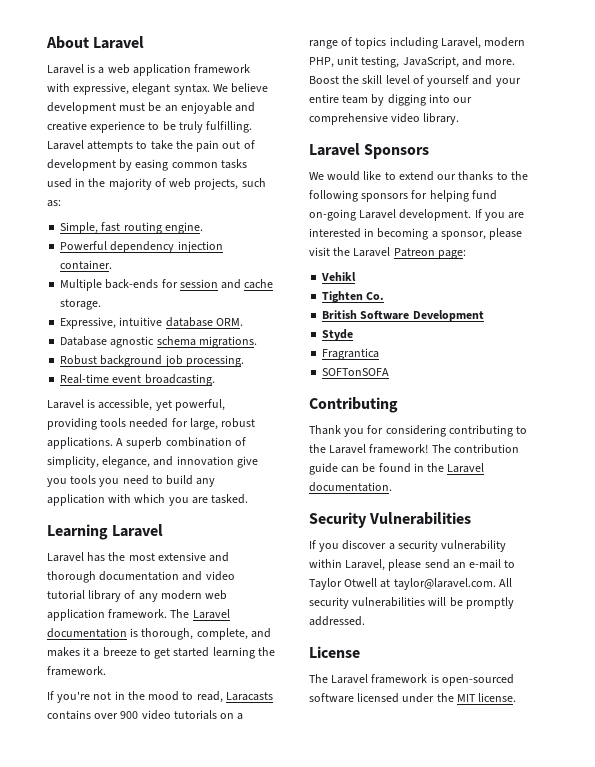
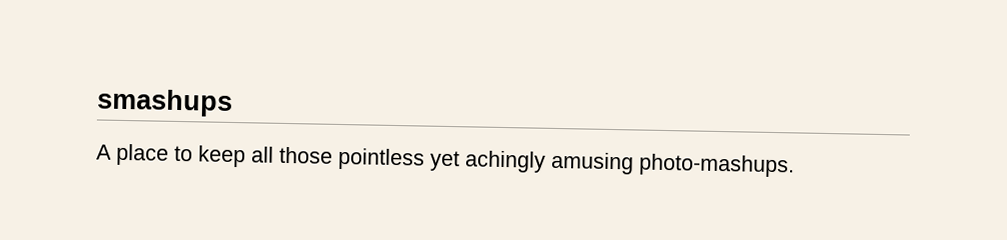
- About Laravel
- Laravel is a web application framework with expressive, elegant syntax. We believe development must be an enjoyable and creative experience to be truly fulfilling. Laravel attempts to take the pain out of development by easing common tasks used in the majority of web projects, such as:
- Simple, fast routing engine.
- Powerful dependency injection container.
- Multiple back-ends for session and cache storage.
- Expressive, intuitive database ORM.
- Database agnostic schema migrations.
- Robust background job processing.
- Real-time event broadcasting.
- Laravel is accessible, yet powerful, providing tools needed for large, robust applications. A superb combination of simplicity, elegance, and innovation give you tools you need to build any application with which you are tasked.
- Learning Laravel
- Laravel has the most extensive and thorough documentation and video tutorial library of any modern web application framework. The Laravel documentation is thorough, complete, and makes it a breeze to get started learning the framework.
- If you're not in the mood to read, Laracasts contains over 900 video tutorials on a range of topics including Laravel, modern PHP, unit testing, JavaScript, and more. Boost the skill level of yourself and your entire team by digging into our comprehensive video library.
- Laravel Sponsors
- We would like to extend our thanks to the following sponsors for helping fund on-going Laravel development. If you are interested in becoming a sponsor, please visit the Laravel Patreon page:
- Vehikl
- Tighten Co.
- British Software Development
- Styde
- Fragrantica
- SOFTonSOFA
- Contributing
- Thank you for considering contributing to the Laravel framework! The contribution guide can be found in the Laravel documentation.
- Security Vulnerabilities
- If you discover a security vulnerability within Laravel, please send an e-mail to Taylor Otwell at taylor@laravel.com. All security vulnerabilities will be promptly addressed.
- License
- The Laravel framework is open-sourced software licensed under the MIT license.
+ smashups
+ A place to keep all those pointless yet achingly amusing photo-mashups.

